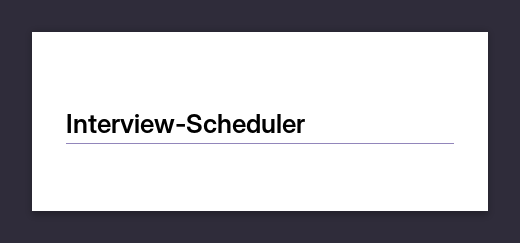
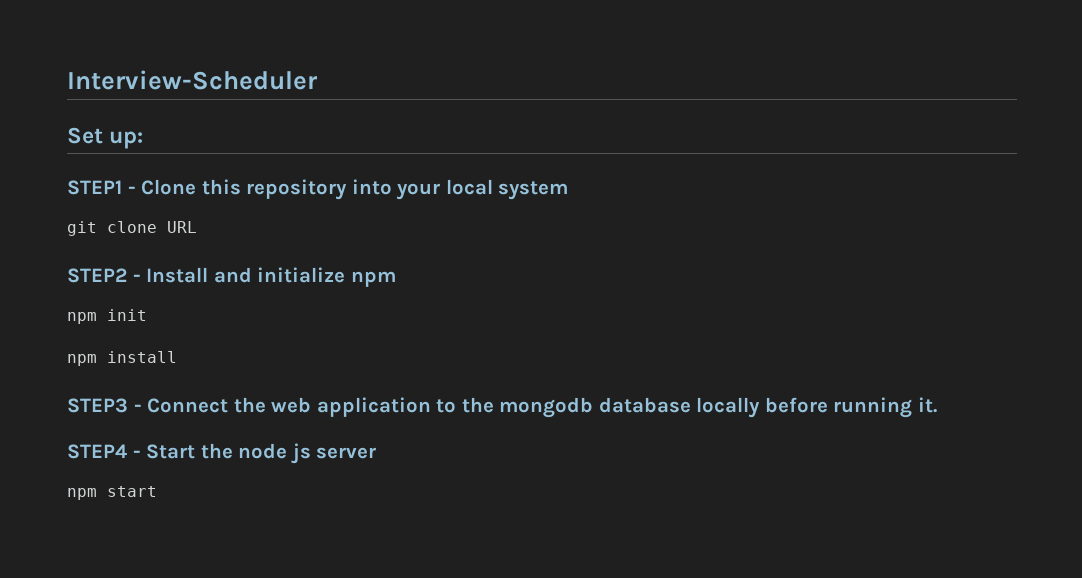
+ Set up:
+ STEP1 - Clone this repository into your local system
+ git clone URL
+ STEP2 - Install and initialize npm
+ npm init
+ npm install
+ STEP3 - Connect the web application to the mongodb database locally before running it.
+ STEP4 - Start the node js server
+ npm start

